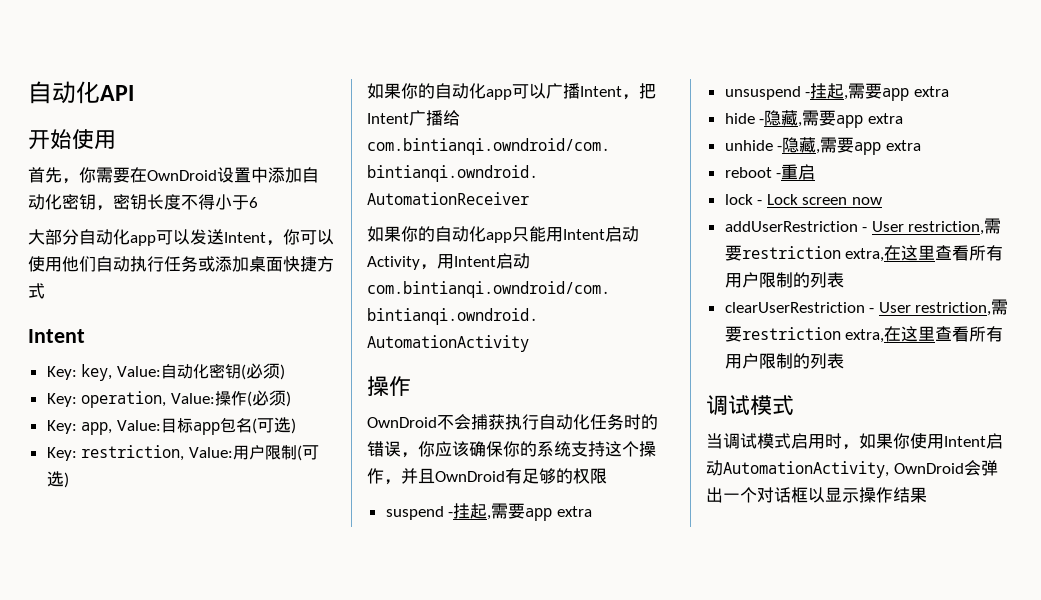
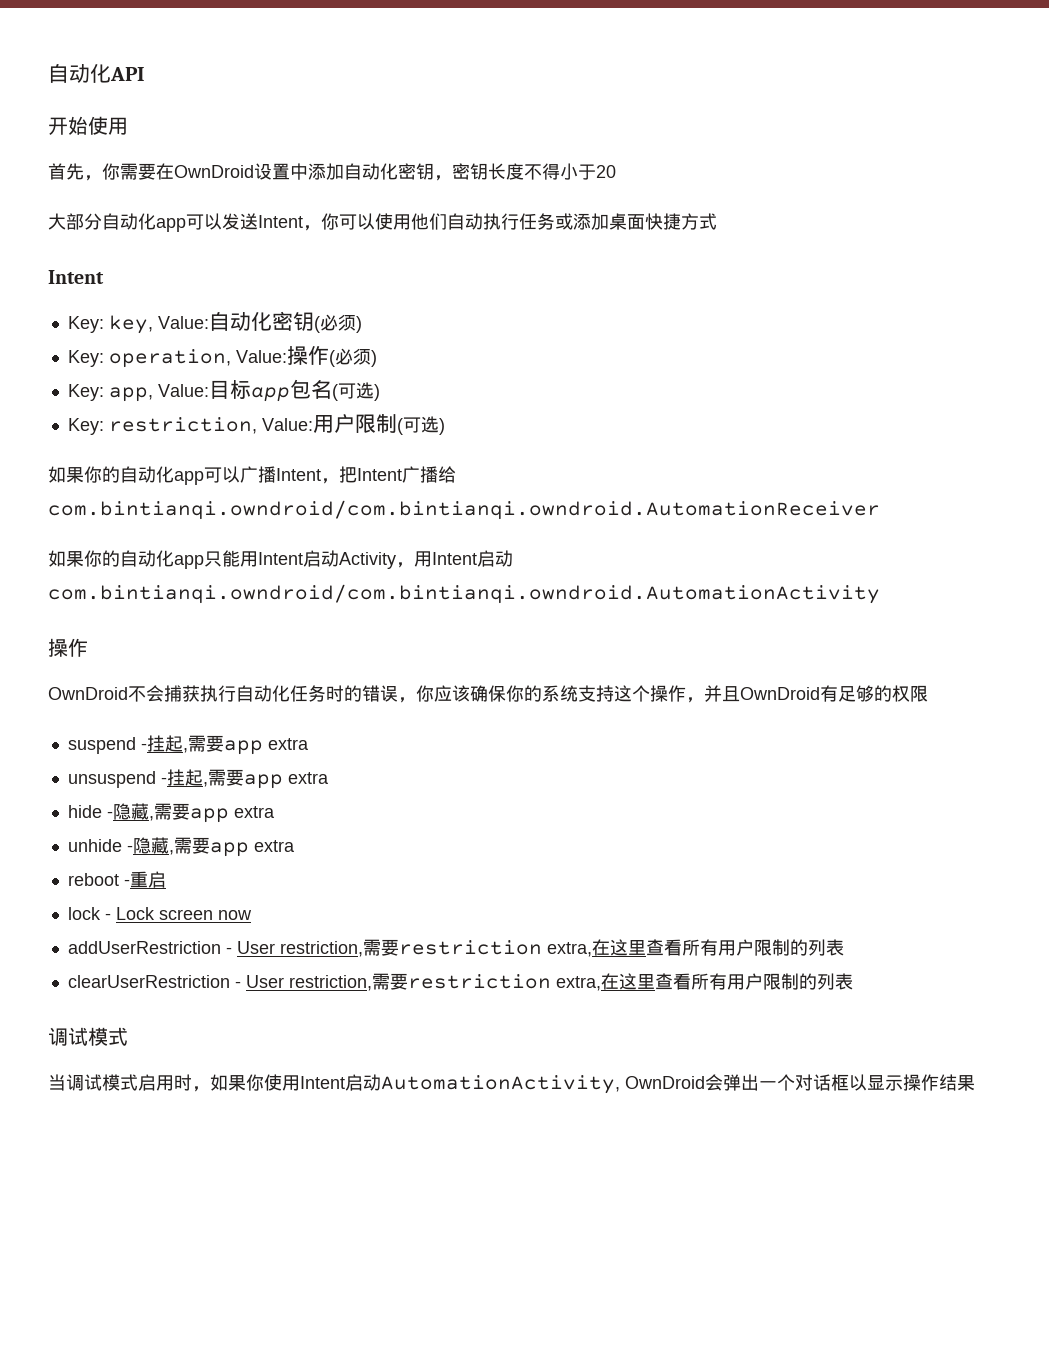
- 首先，你需要在OwnDroid设置中添加自动化密钥，密钥长度不得小于6
+ 首先，你需要在OwnDroid设置中添加自动化密钥，密钥长度不得小于20

